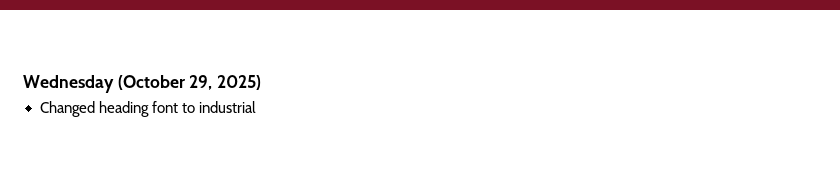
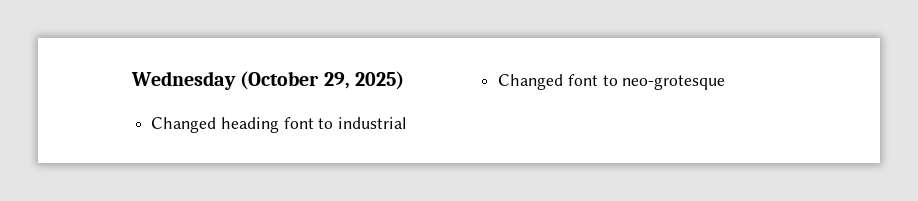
+ Changed font to neo-grotesque

